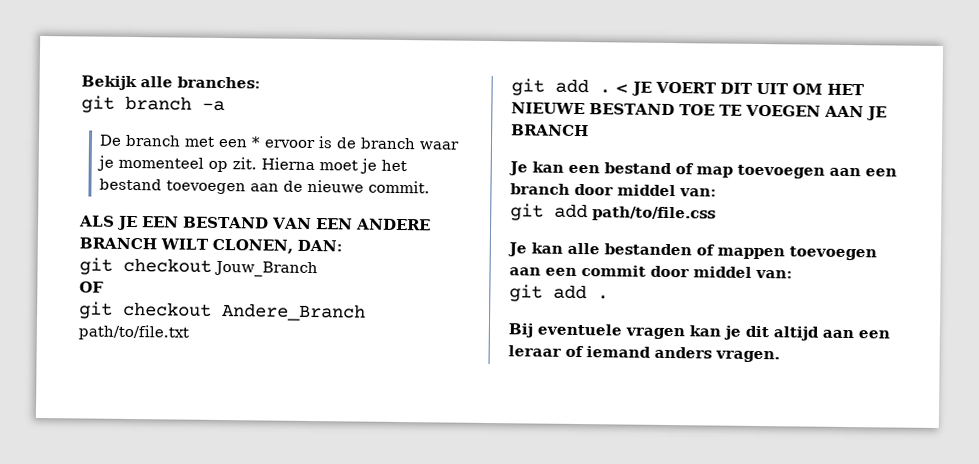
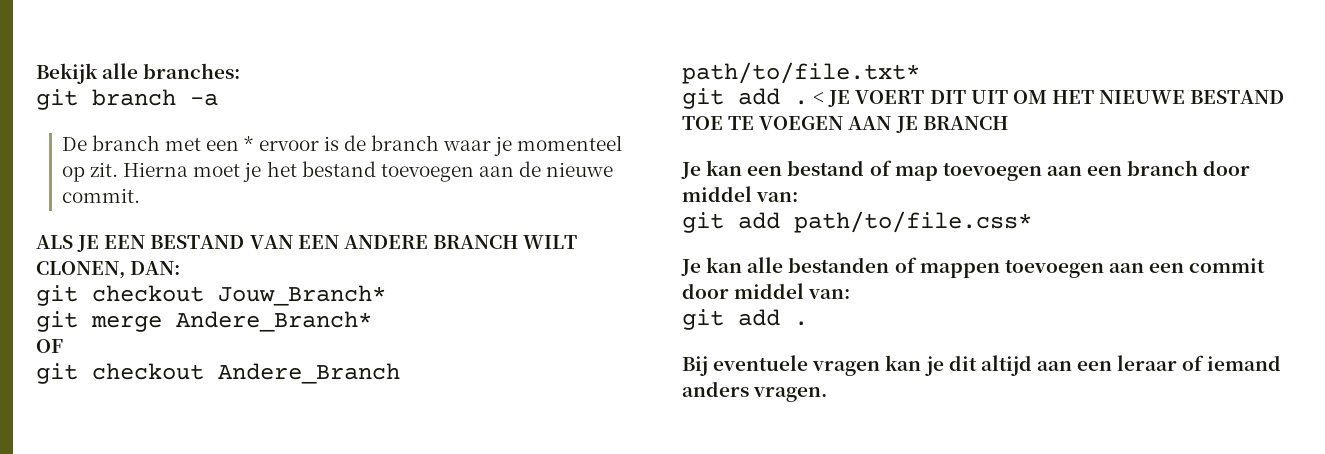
- git checkout Jouw_Branch
+ git checkout Jouw_Branch*
+ git merge Andere_Branch*
- git checkout Andere_Branch path/to/file.txt
+ git checkout Andere_Branch path/to/file.txt*
- git add path/to/file.css
+ git add path/to/file.css*

